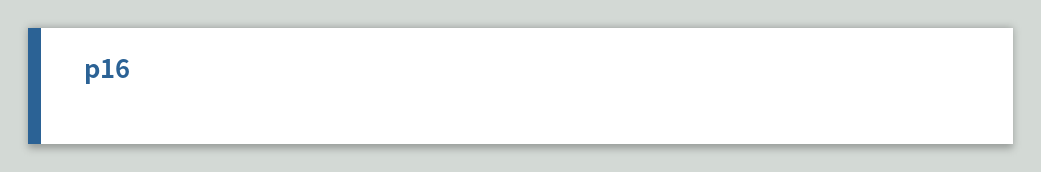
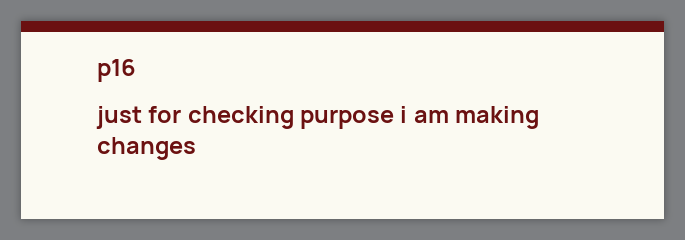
+ just for checking purpose i am making changes

